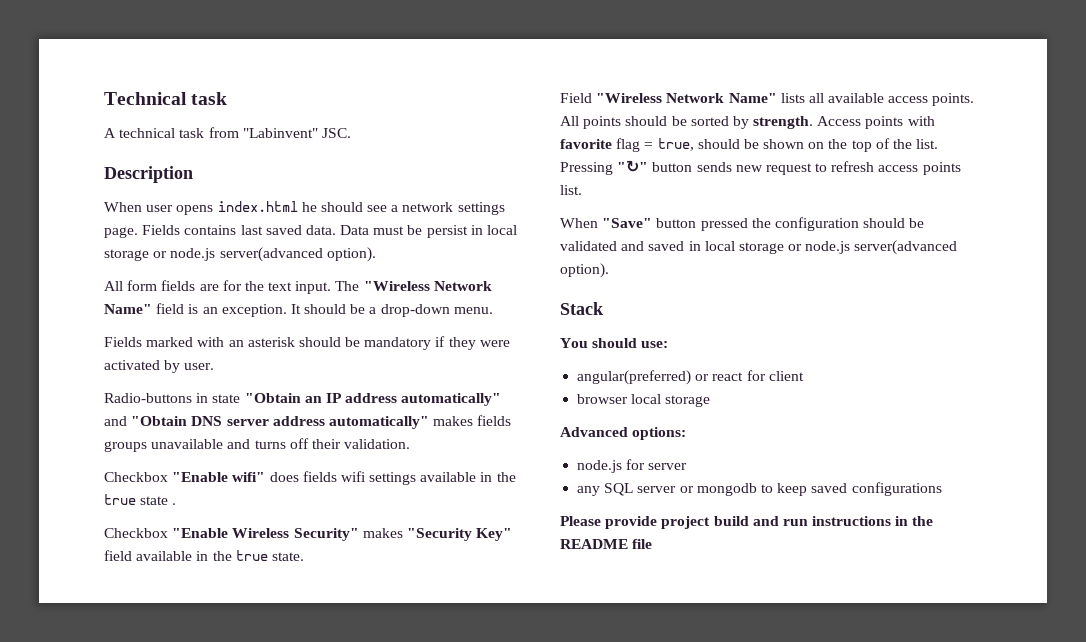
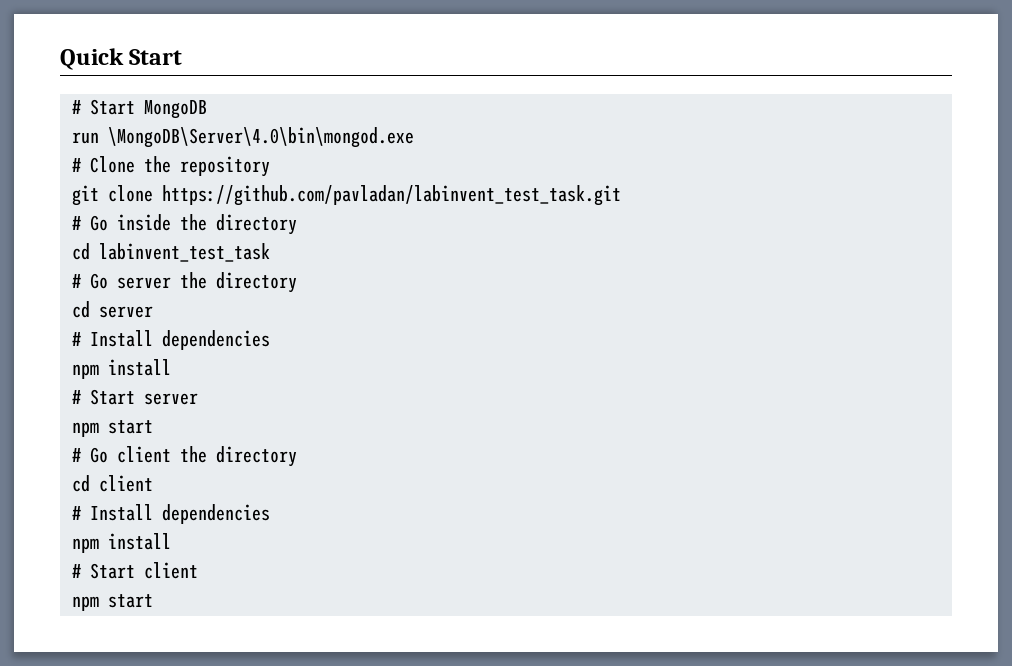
- Technical task
- A technical task from "Labinvent" JSC.
- Description
- When user opens index.html he should see a network settings page. Fields contains last saved data. Data must be persist in local storage or node.js server(advanced option).
- All form fields are for the text input. The "Wireless Network Name" field is an exception. It should be a drop-down menu.
- Fields marked with an asterisk should be mandatory if they were activated by user.
- Radio-buttons in state "Obtain an IP address automatically" and "Obtain DNS server address automatically" makes fields groups unavailable and turns off their validation.
- Checkbox "Enable wifi" does fields wifi settings available in the true state .
- Checkbox "Enable Wireless Security" makes "Security Key" field available in the true state.
- Field "Wireless Network Name" lists all available access points. All points should be sorted by strength. Access points with favorite flag = true, should be shown on the top of the list. Pressing "↻" button sends new request to refresh access points list.
- When "Save" button pressed the configuration should be validated and saved in local storage or node.js server(advanced option).
- Stack
- You should use:
- angular(preferred) or react for client
- browser local storage
- Advanced options:
- node.js for server
- any SQL server or mongodb to keep saved configurations
- Please provide project build and run instructions in the README file
+ Quick Start
+ # Start MongoDB
+ run \MongoDB\Server\4.0\bin\mongod.exe
+ # Clone the repository
+ git clone https://github.com/pavladan/labinvent_test_task.git
+ # Go inside the directory
+ cd labinvent_test_task
+ # Go server the directory
+ cd server
+ # Install dependencies
+ npm install
+ # Start server
+ npm start
+ # Go client the directory
+ cd client
+ # Install dependencies
+ npm install
+ # Start client
+ npm start

